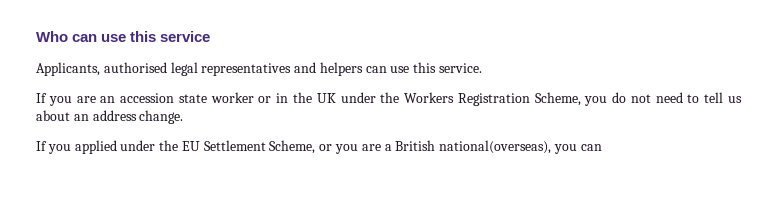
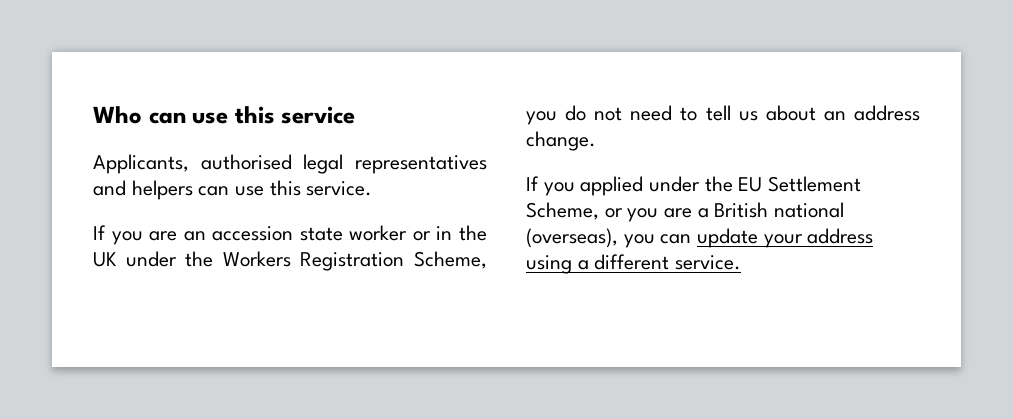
- If you applied under the EU Settlement Scheme, or you are a British national(overseas), you can
+ If you applied under the EU Settlement Scheme, or you are a British national (overseas), you can update your address using a different service.

